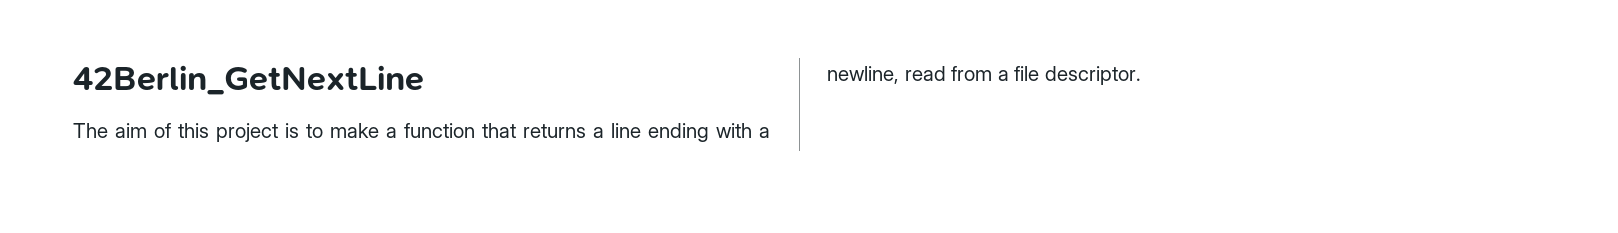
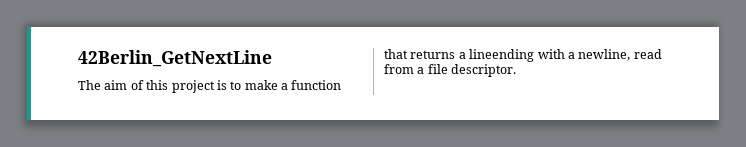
- The aim of this project is to make a function that returns a line ending with a newline, read from a file descriptor.
+ The aim of this project is to make a function that returns a lineending with a newline, read from a file descriptor.

